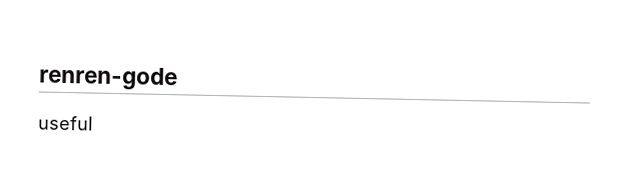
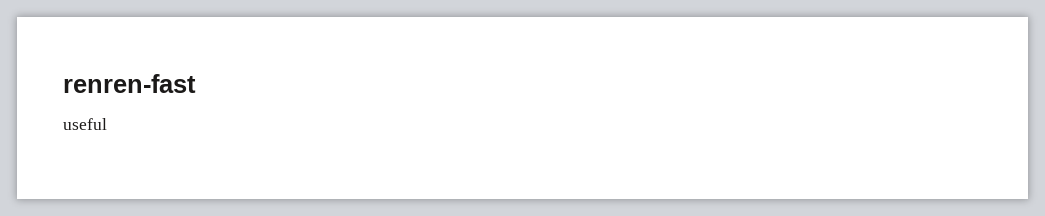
- renren-gode
+ renren-fast

